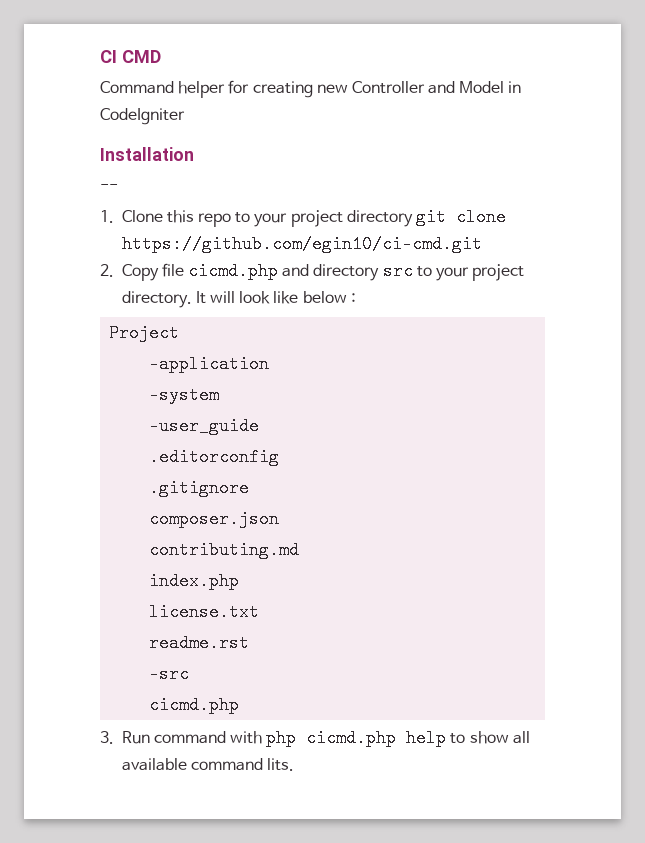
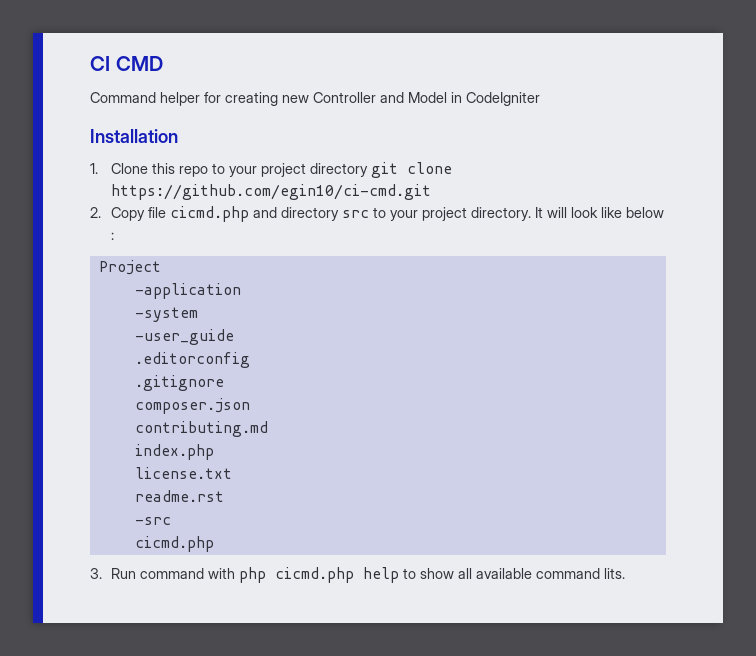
- --

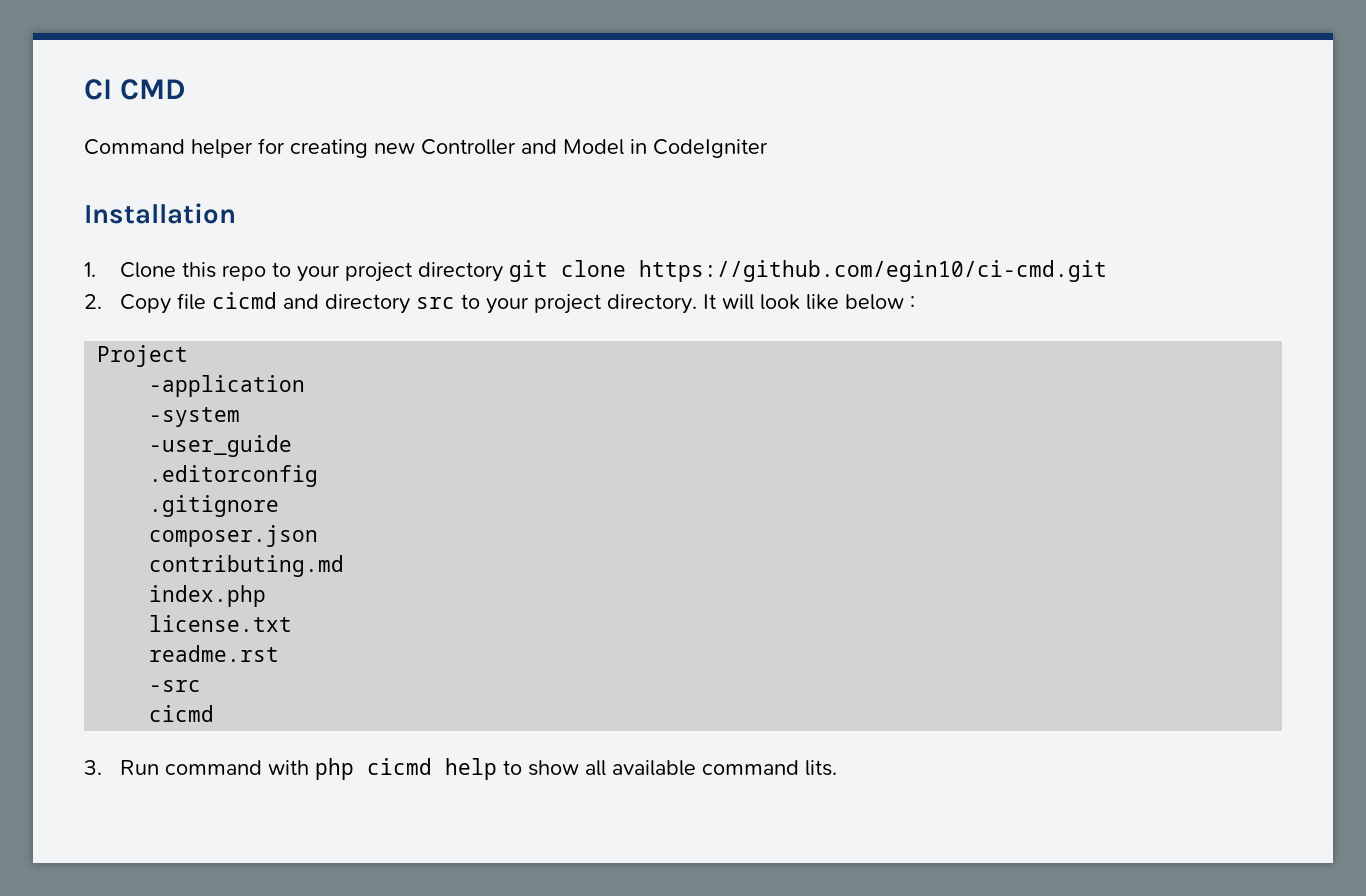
- 2. Copy file cicmd.php and directory src to your project directory.
+ 2. Copy file cicmd and directory src to your project directory.
  -src
- cicmd.php
+ cicmd
- 3. Run command with php cicmd.php help to show all available command lits.
+ 3. Run command with php cicmd help to show all available command lits.

